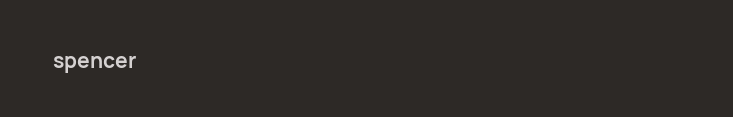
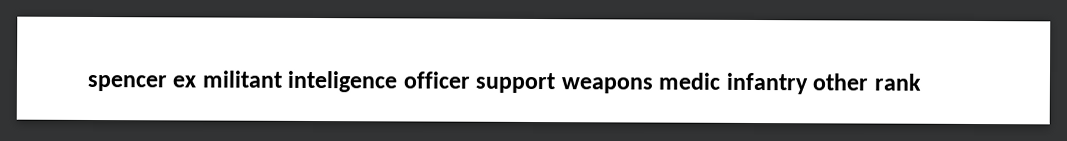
- spencer
+ spencer ex militant inteligence officer support weapons medic infantry other rank

